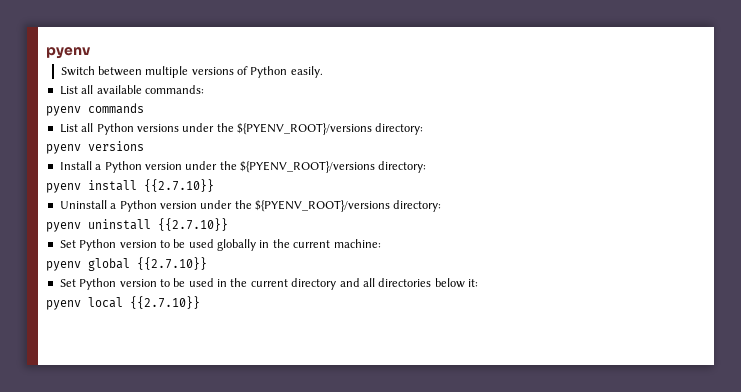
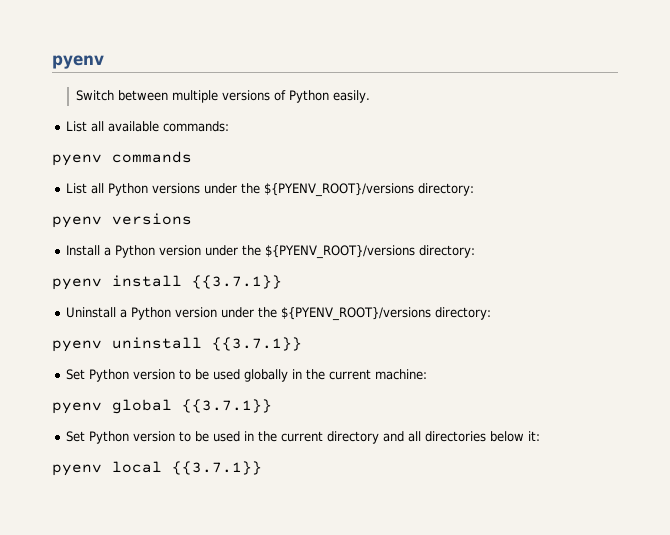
- pyenv install {{2.7.10}}
+ pyenv install {{3.7.1}}
- pyenv uninstall {{2.7.10}}
+ pyenv uninstall {{3.7.1}}
- pyenv global {{2.7.10}}
+ pyenv global {{3.7.1}}
- pyenv local {{2.7.10}}
+ pyenv local {{3.7.1}}

